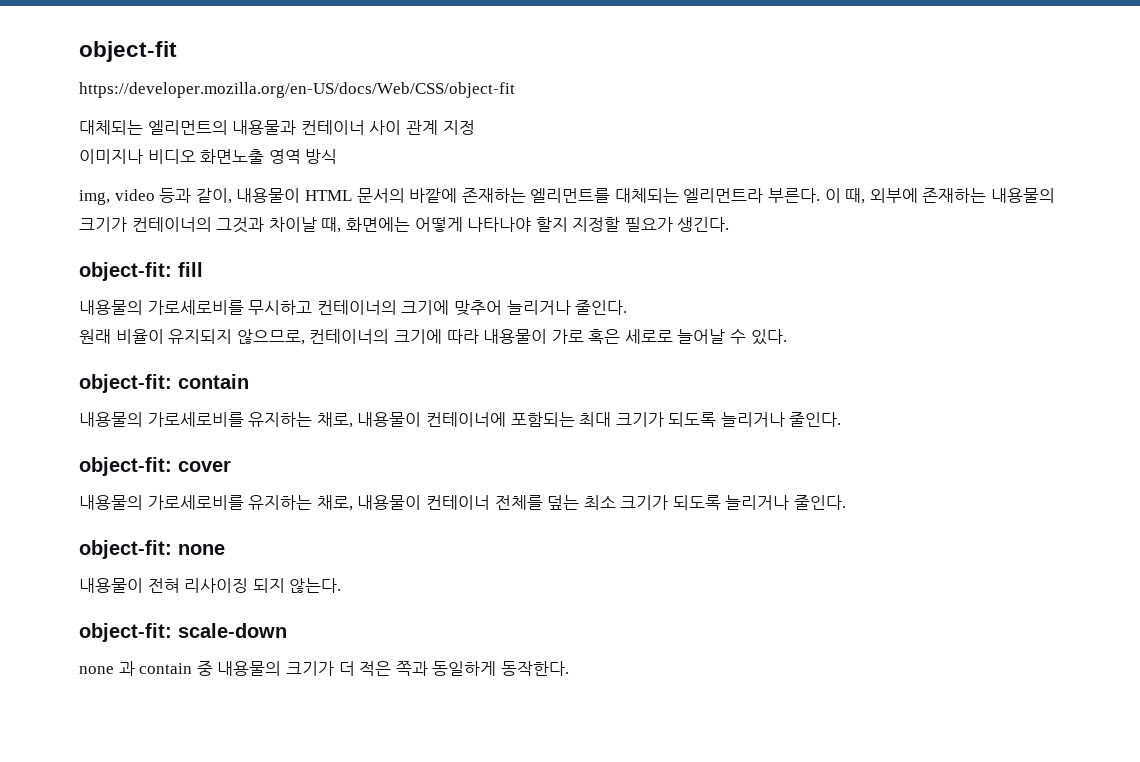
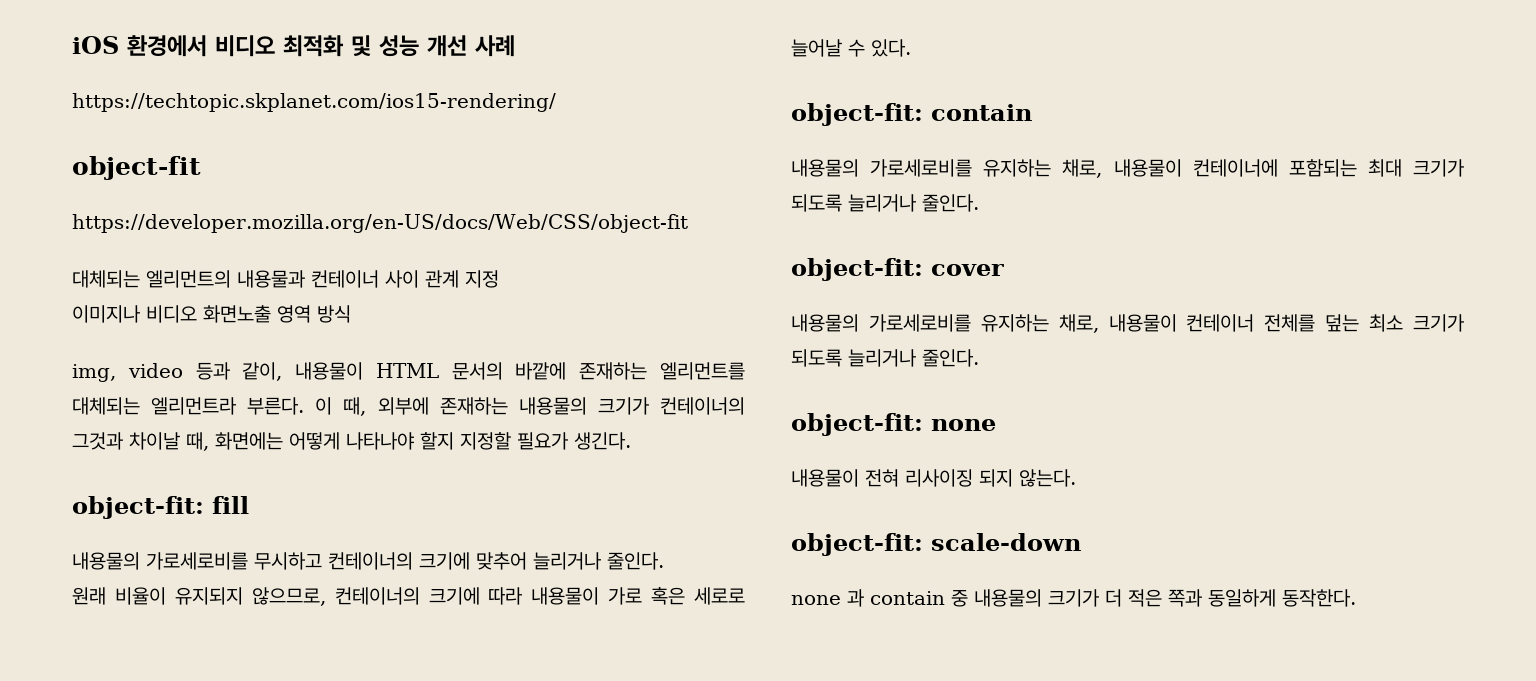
+ iOS 환경에서 비디오 최적화 및 성능 개선 사례
+ https://techtopic.skplanet.com/ios15-rendering/

